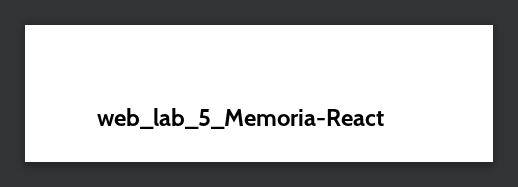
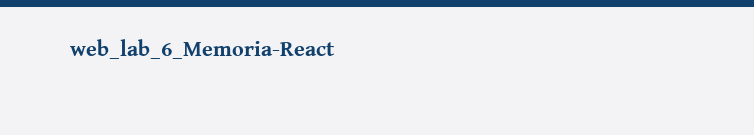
- web_lab_5_Memoria-React
+ web_lab_6_Memoria-React

